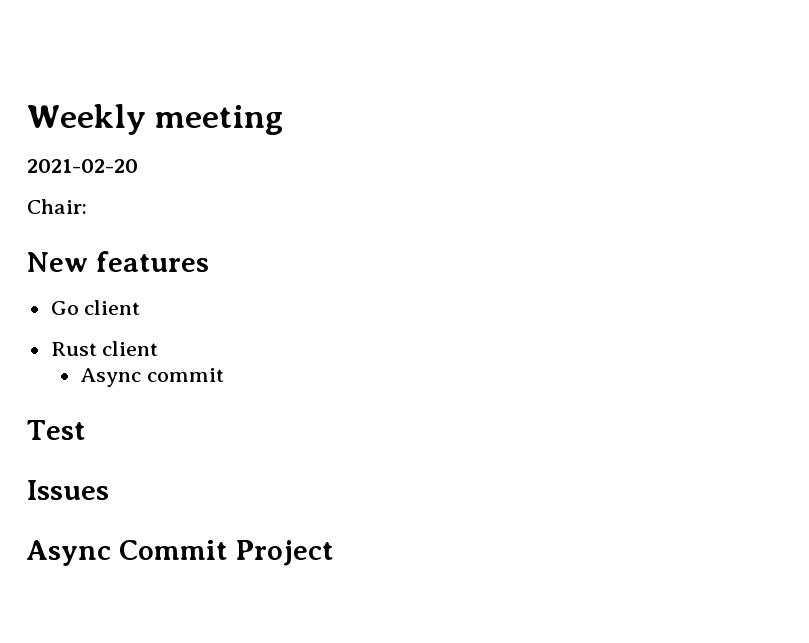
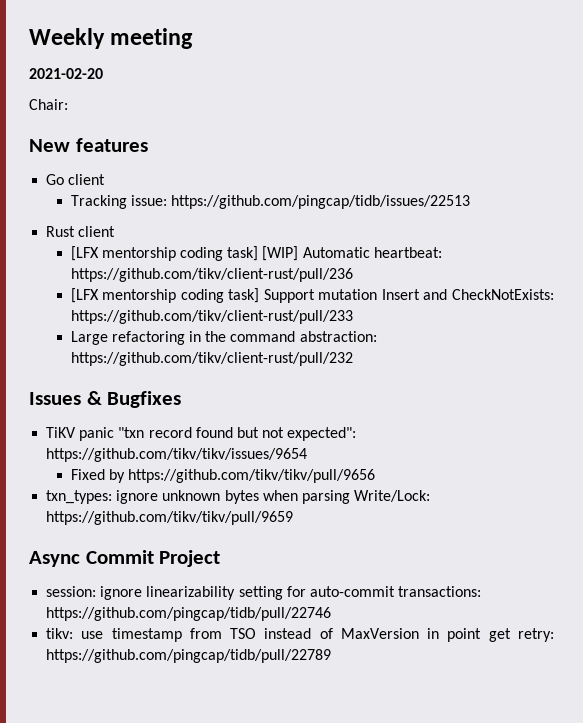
+ Tracking issue: https://github.com/pingcap/tidb/issues/22513
- Async commit
- Test
- Issues
+ [LFX mentorship coding task] [WIP] Automatic heartbeat: https://github.com/tikv/client-rust/pull/236
+ [LFX mentorship coding task] Support mutation Insert and CheckNotExists: https://github.com/tikv/client-rust/pull/233
+ Large refactoring in the command abstraction: https://github.com/tikv/client-rust/pull/232
+ Issues & Bugfixes
+ TiKV panic "txn record found but not expected": https://github.com/tikv/tikv/issues/9654
+ Fixed by https://github.com/tikv/tikv/pull/9656
+ txn_types: ignore unknown bytes when parsing Write/Lock: https://github.com/tikv/tikv/pull/9659
  Async Commit Project
+ session: ignore linearizability setting for auto-commit transactions: https://github.com/pingcap/tidb/pull/22746
+ tikv: use timestamp from TSO instead of MaxVersion in point get retry: https://github.com/pingcap/tidb/pull/22789

